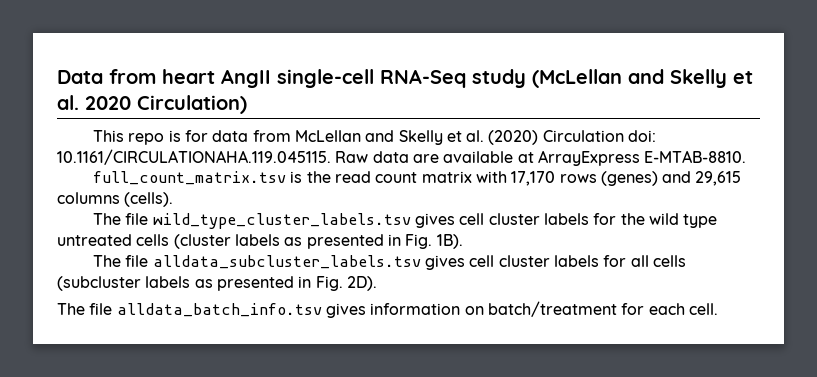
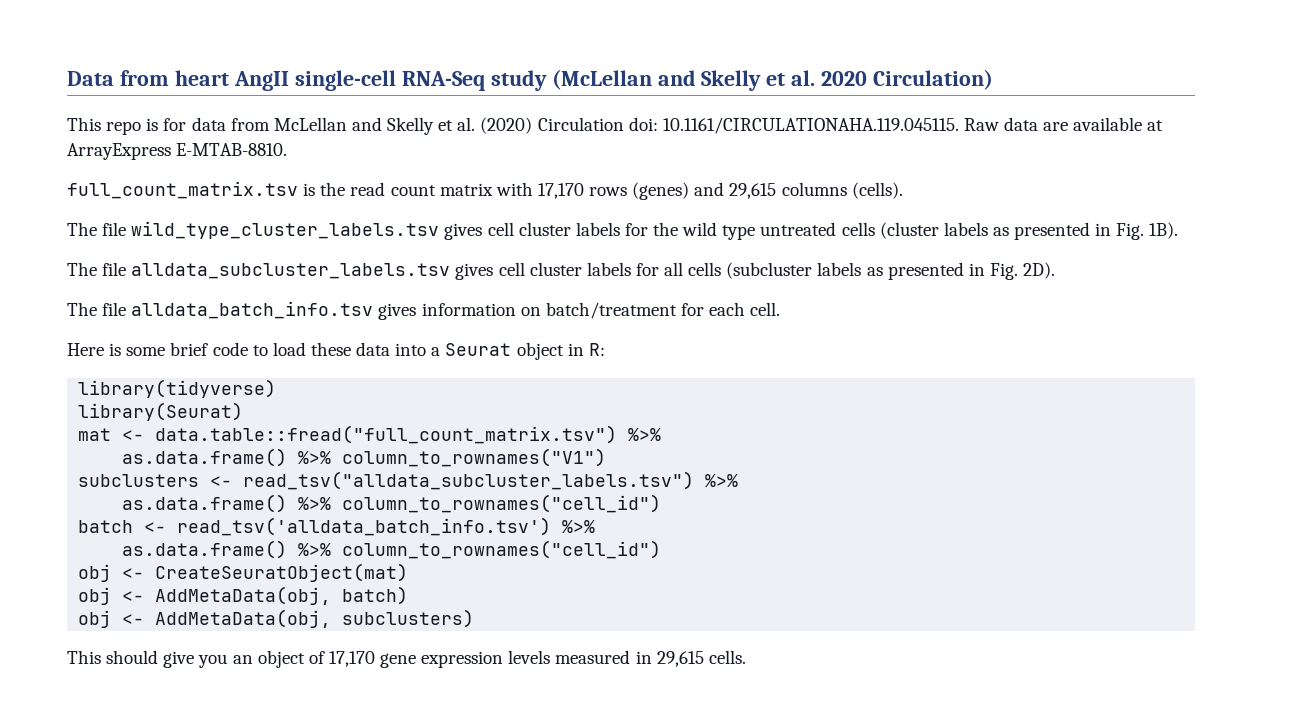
+ Here is some brief code to load these data into a Seurat object in R:
+ library(tidyverse)
+ library(Seurat)
+ mat <- data.table::fread("full_count_matrix.tsv") %>%
+ as.data.frame() %>% column_to_rownames("V1")
+ subclusters <- read_tsv("alldata_subcluster_labels.tsv") %>%
+ as.data.frame() %>% column_to_rownames("cell_id")
+ batch <- read_tsv('alldata_batch_info.tsv') %>%
+ as.data.frame() %>% column_to_rownames("cell_id")
+ obj <- CreateSeuratObject(mat)
+ obj <- AddMetaData(obj, batch)
+ obj <- AddMetaData(obj, subclusters)
+ This should give you an object of 17,170 gene expression levels measured in 29,615 cells.

